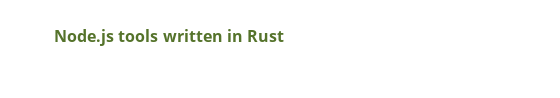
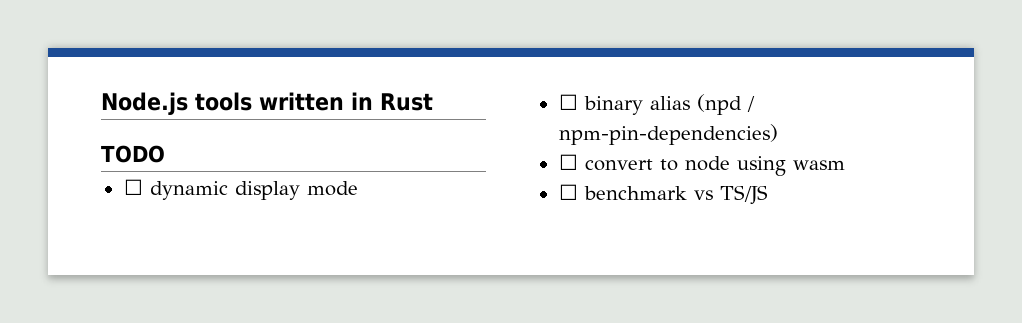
+ TODO
+ ☐ dynamic display mode
+ ☐ binary alias (npd / npm-pin-dependencies)
+ ☐ convert to node using wasm
+ ☐ benchmark vs TS/JS

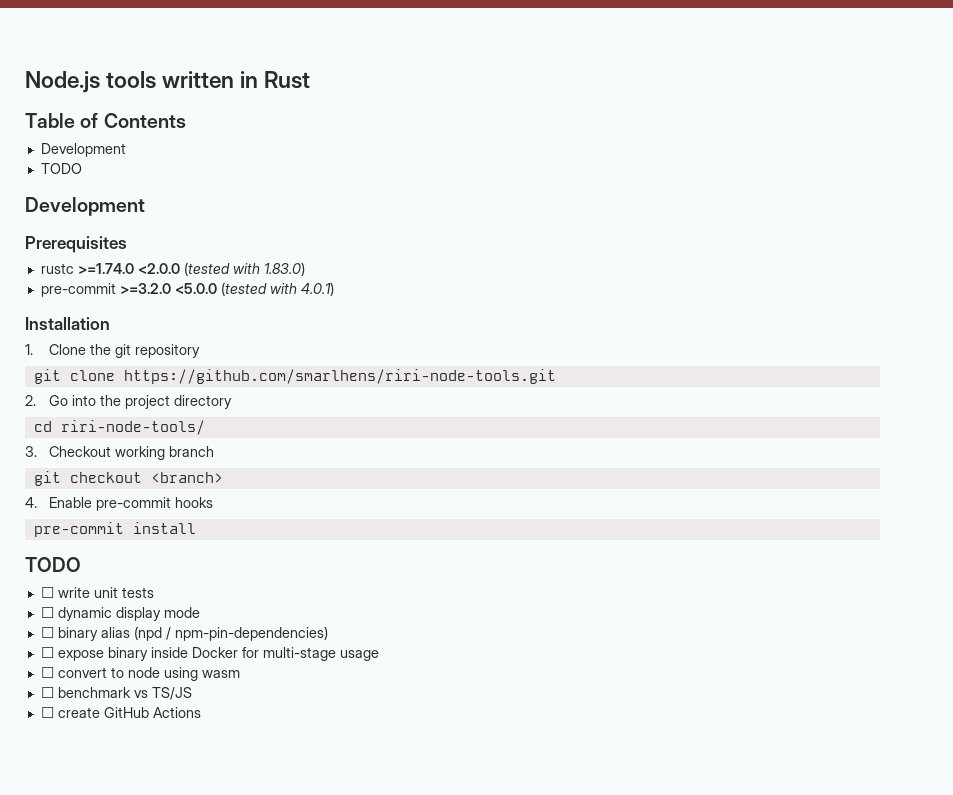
+ Table of Contents
+ Development
  TODO
+ Development
+ Prerequisites
+ rustc >=1.74.0 <2.0.0 (tested with 1.83.0)
+ pre-commit >=3.2.0 <5.0.0 (tested with 4.0.1)
+ Installation
+ 1. Clone the git repository
+ git clone https://github.com/smarlhens/riri-node-tools.git
+ 2. Go into the project directory
+ cd riri-node-tools/
+ 3. Checkout working branch
+ git checkout <branch>
+ 4. Enable pre-commit hooks
+ pre-commit install
+ TODO
+ ☐ write unit tests
+ ☐ expose binary inside Docker for multi-stage usage
+ ☐ create GitHub Actions

